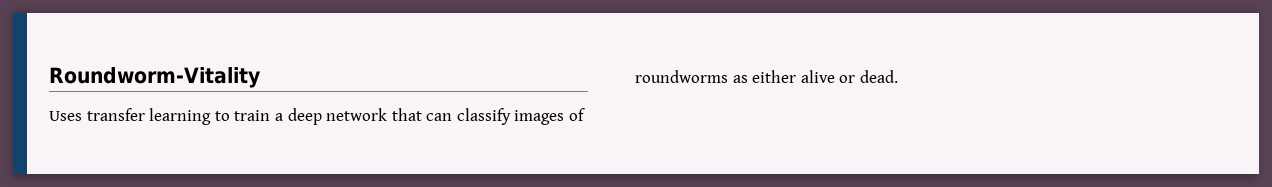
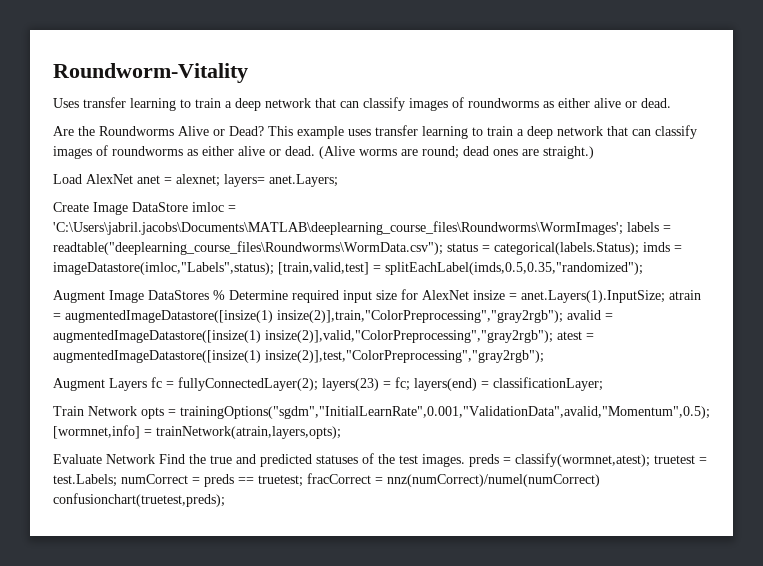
+ Are the Roundworms Alive or Dead? This example uses transfer learning to train a deep network that can classify images of roundworms as either alive or dead. (Alive worms are round; dead ones are straight.)
+ Load AlexNet anet = alexnet; layers= anet.Layers;
+ Create Image DataStore imloc = 'C:\Users\jabril.jacobs\Documents\MATLAB\deeplearning_course_files\Roundworms\WormImages'; labels = readtable("deeplearning_course_files\Roundworms\WormData.csv"); status = categorical(labels.Status); imds = imageDatastore(imloc,"Labels",status); [train,valid,test] = splitEachLabel(imds,0.5,0.35,"randomized");
+ Augment Image DataStores % Determine required input size for AlexNet insize = anet.Layers(1).InputSize; atrain = augmentedImageDatastore([insize(1) insize(2)],train,"ColorPreprocessing","gray2rgb"); avalid = augmentedImageDatastore([insize(1) insize(2)],valid,"ColorPreprocessing","gray2rgb"); atest = augmentedImageDatastore([insize(1) insize(2)],test,"ColorPreprocessing","gray2rgb");
+ Augment Layers fc = fullyConnectedLayer(2); layers(23) = fc; layers(end) = classificationLayer;
+ Train Network opts = trainingOptions("sgdm","InitialLearnRate",0.001,"ValidationData",avalid,"Momentum",0.5); [wormnet,info] = trainNetwork(atrain,layers,opts);
+ Evaluate Network Find the true and predicted statuses of the test images. preds = classify(wormnet,atest); truetest = test.Labels; numCorrect = preds == truetest; fracCorrect = nnz(numCorrect)/numel(numCorrect) confusionchart(truetest,preds);

